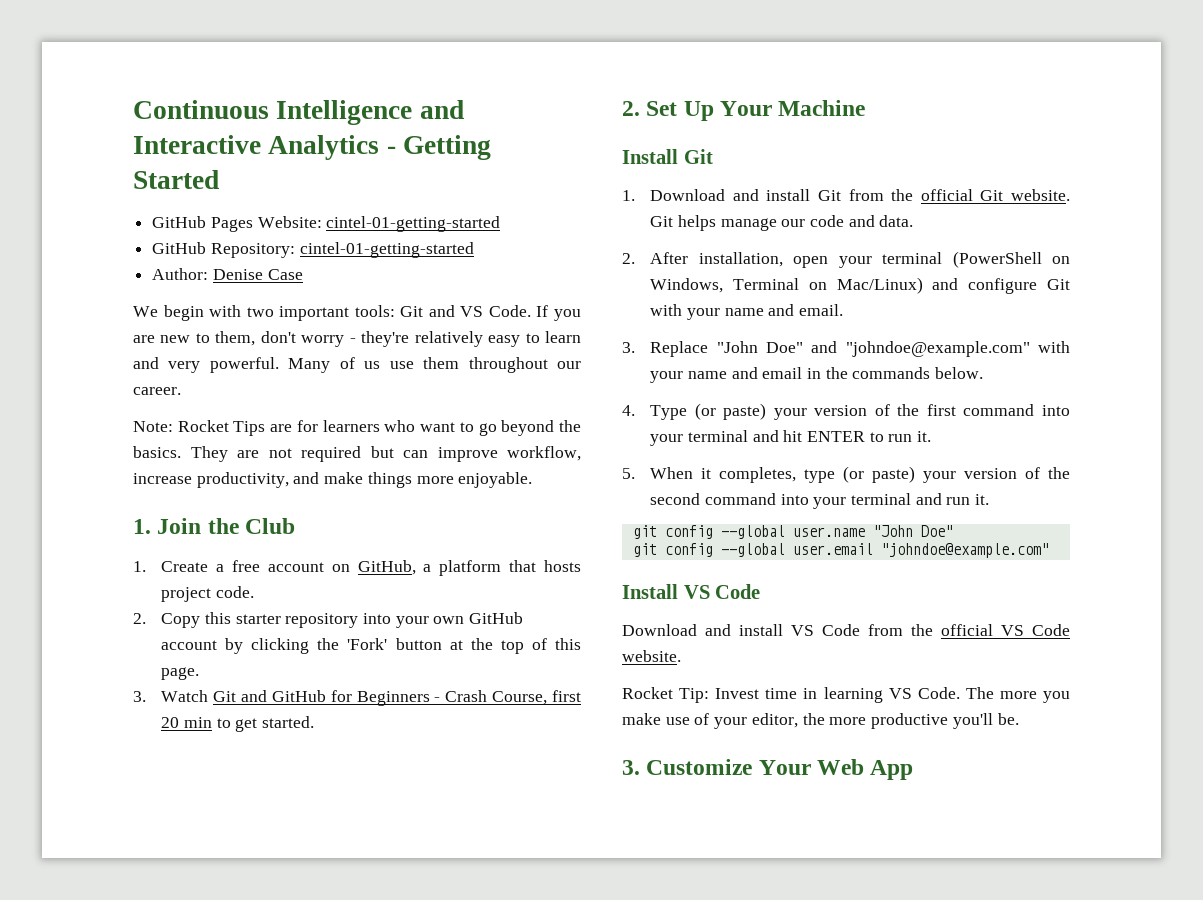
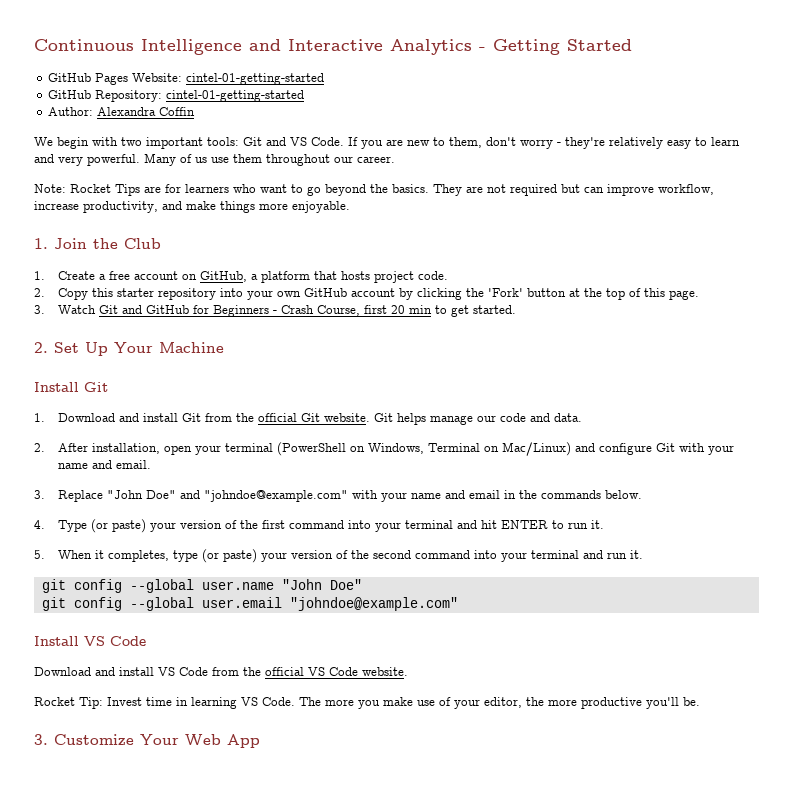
- Author: Denise Case
+ Author: Alexandra Coffin

